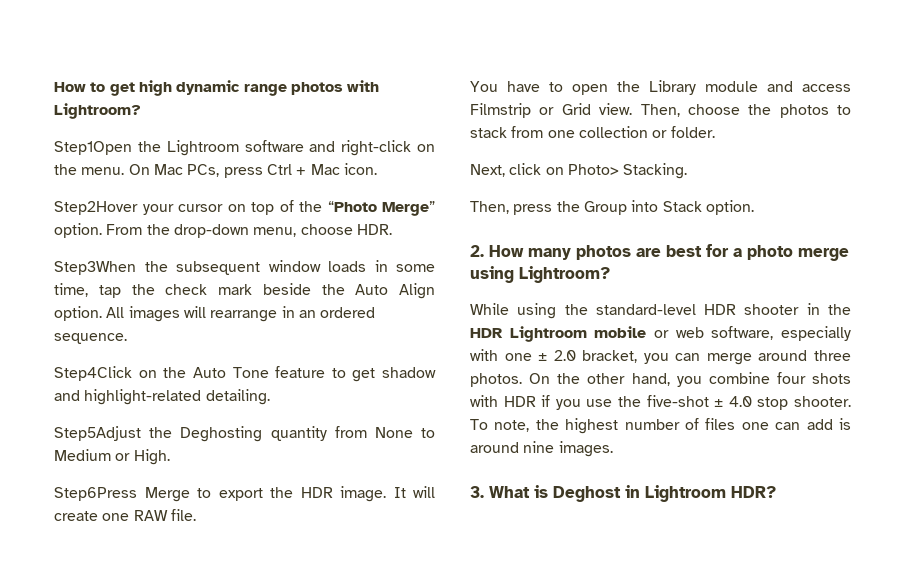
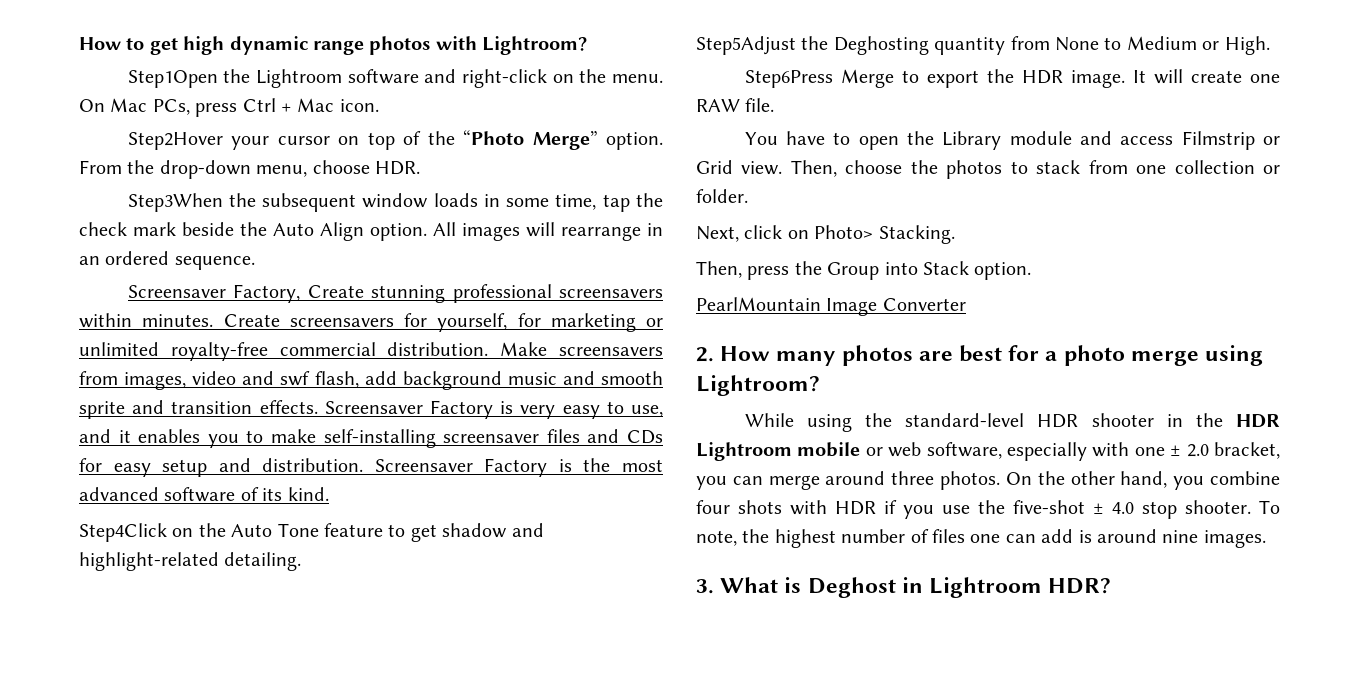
+ Screensaver Factory, Create stunning professional screensavers within minutes. Create screensavers for yourself, for marketing or unlimited royalty-free commercial distribution. Make screensavers from images, video and swf flash, add background music and smooth sprite and transition effects. Screensaver Factory is very easy to use, and it enables you to make self-installing screensaver files and CDs for easy setup and distribution. Screensaver Factory is the most advanced software of its kind.
+ PearlMountain Image Converter

